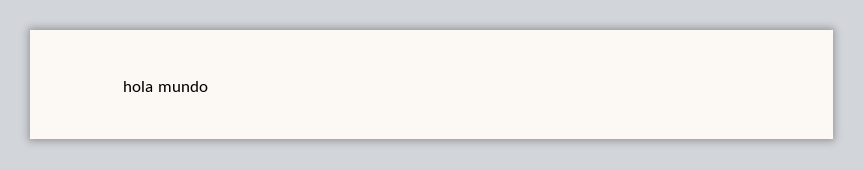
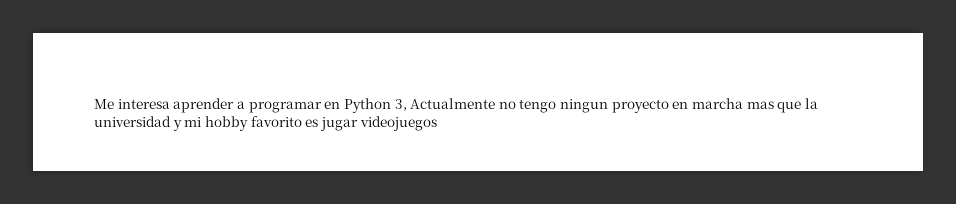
- hola mundo
+ Me interesa aprender a programar en Python 3, Actualmente no tengo ningun proyecto en marcha mas que la universidad y mi hobby favorito es jugar videojuegos

